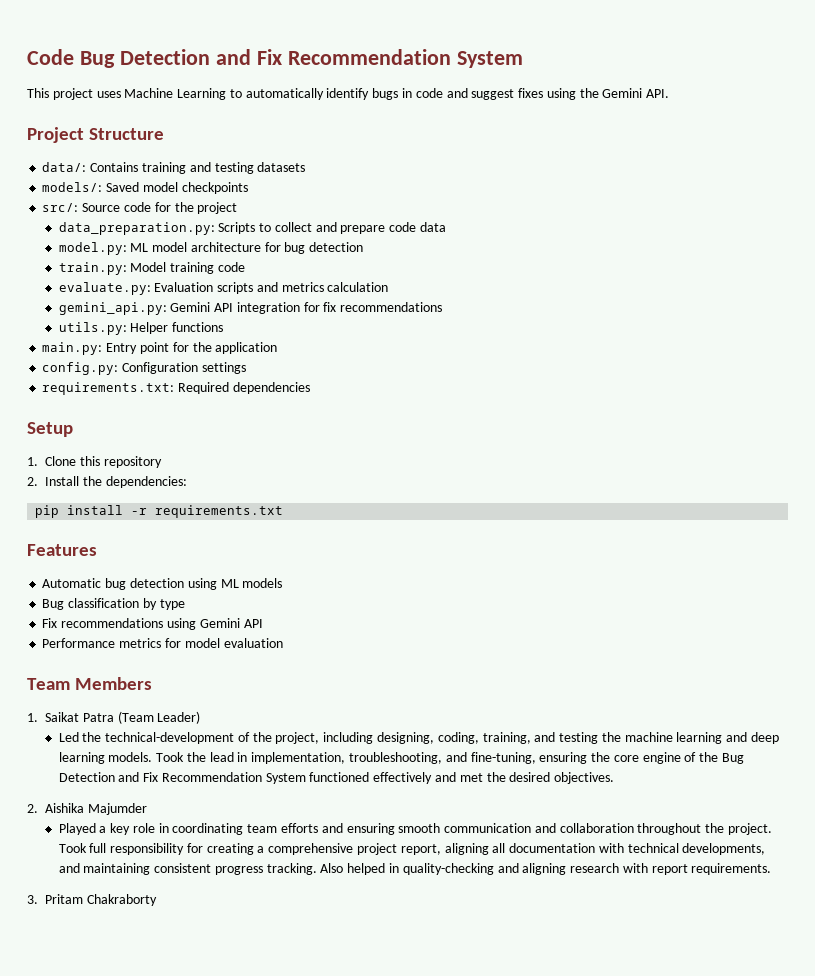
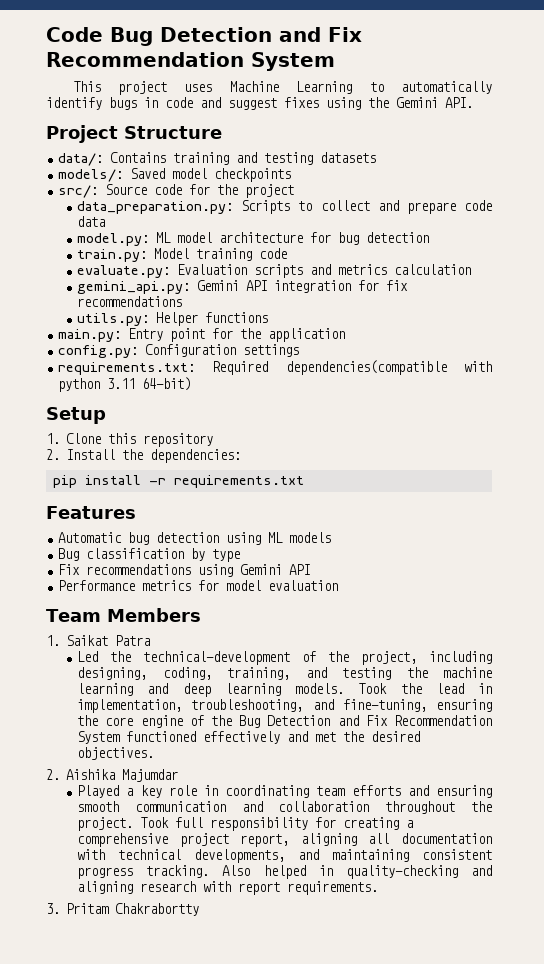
- requirements.txt: Required dependencies
+ requirements.txt: Required dependencies(compatible with python 3.11 64-bit)
- 1. Saikat Patra (Team Leader)
+ 1. Saikat Patra
- 2. Aishika Majumder
+ 2. Aishika Majumdar
- 3. Pritam Chakraborty
+ 3. Pritam Chakrabortty

